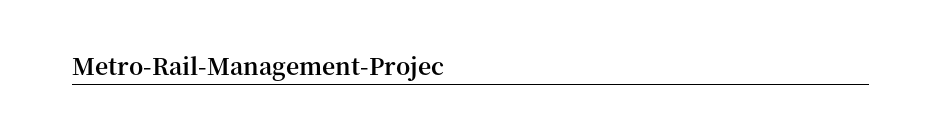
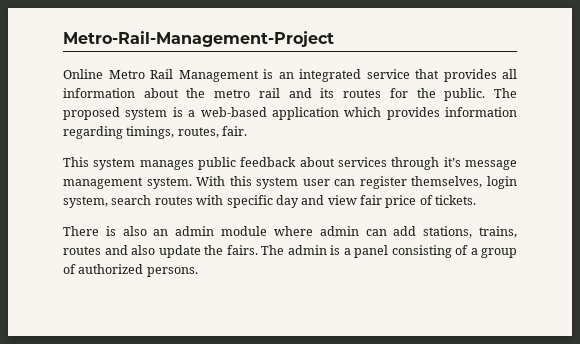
- Metro-Rail-Management-Projec
+ Metro-Rail-Management-Project
+ Online Metro Rail Management is an integrated service that provides all information about the metro rail and its routes for the public. The proposed system is a web-based application which provides information regarding timings, routes, fair.
+ This system manages public feedback about services through it’s message management system. With this system user can register themselves, login system, search routes with specific day and view fair price of tickets.
+ There is also an admin module where admin can add stations, trains, routes and also update the fairs. The admin is a panel consisting of a group of authorized persons.

